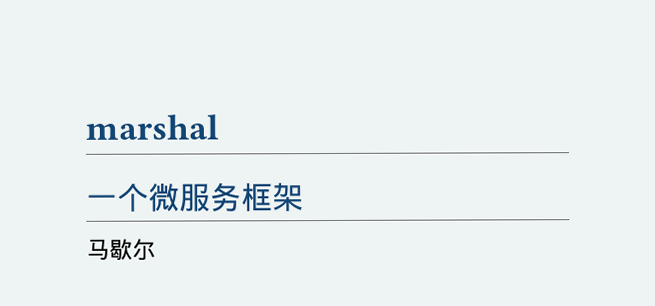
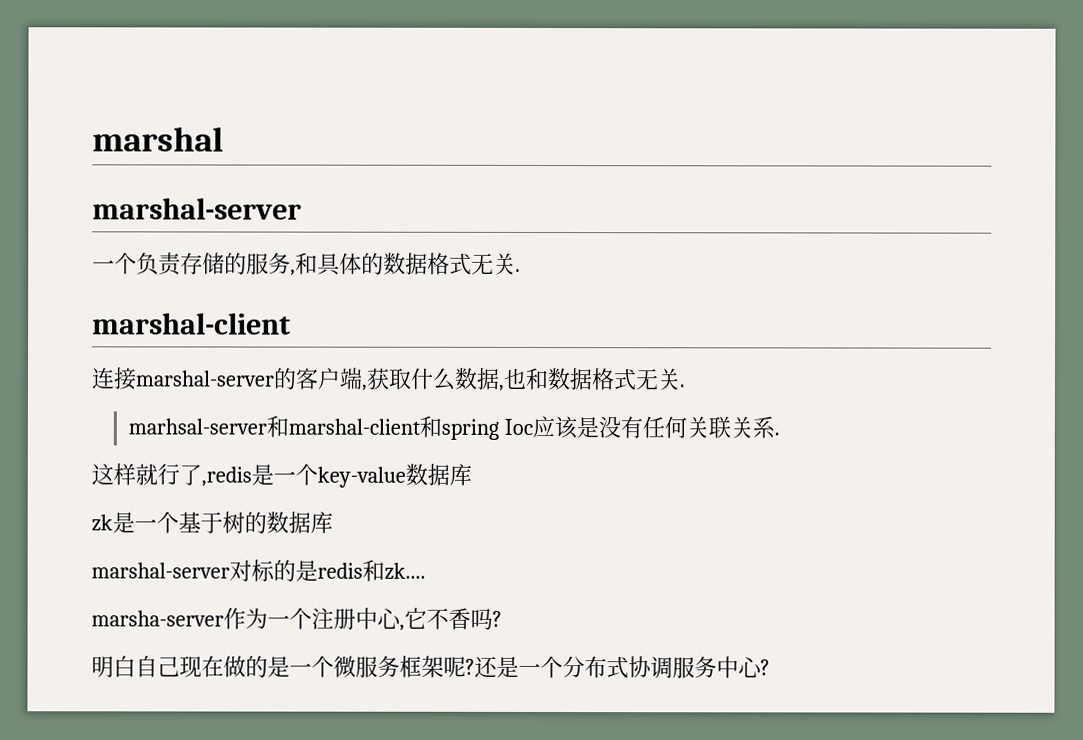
  marshal
- 一个微服务框架
- 马歇尔
+ marshal-server
+ 一个负责存储的服务,和具体的数据格式无关.
+ marshal-client
+ 连接marshal-server的客户端,获取什么数据,也和数据格式无关.
+ marhsal-server和marshal-client和spring Ioc应该是没有任何关联关系.
+ 这样就行了,redis是一个key-value数据库
+ zk是一个基于树的数据库
+ marshal-server对标的是redis和zk....
+ marsha-server作为一个注册中心,它不香吗?
+ 明白自己现在做的是一个微服务框架呢?还是一个分布式协调服务中心?

